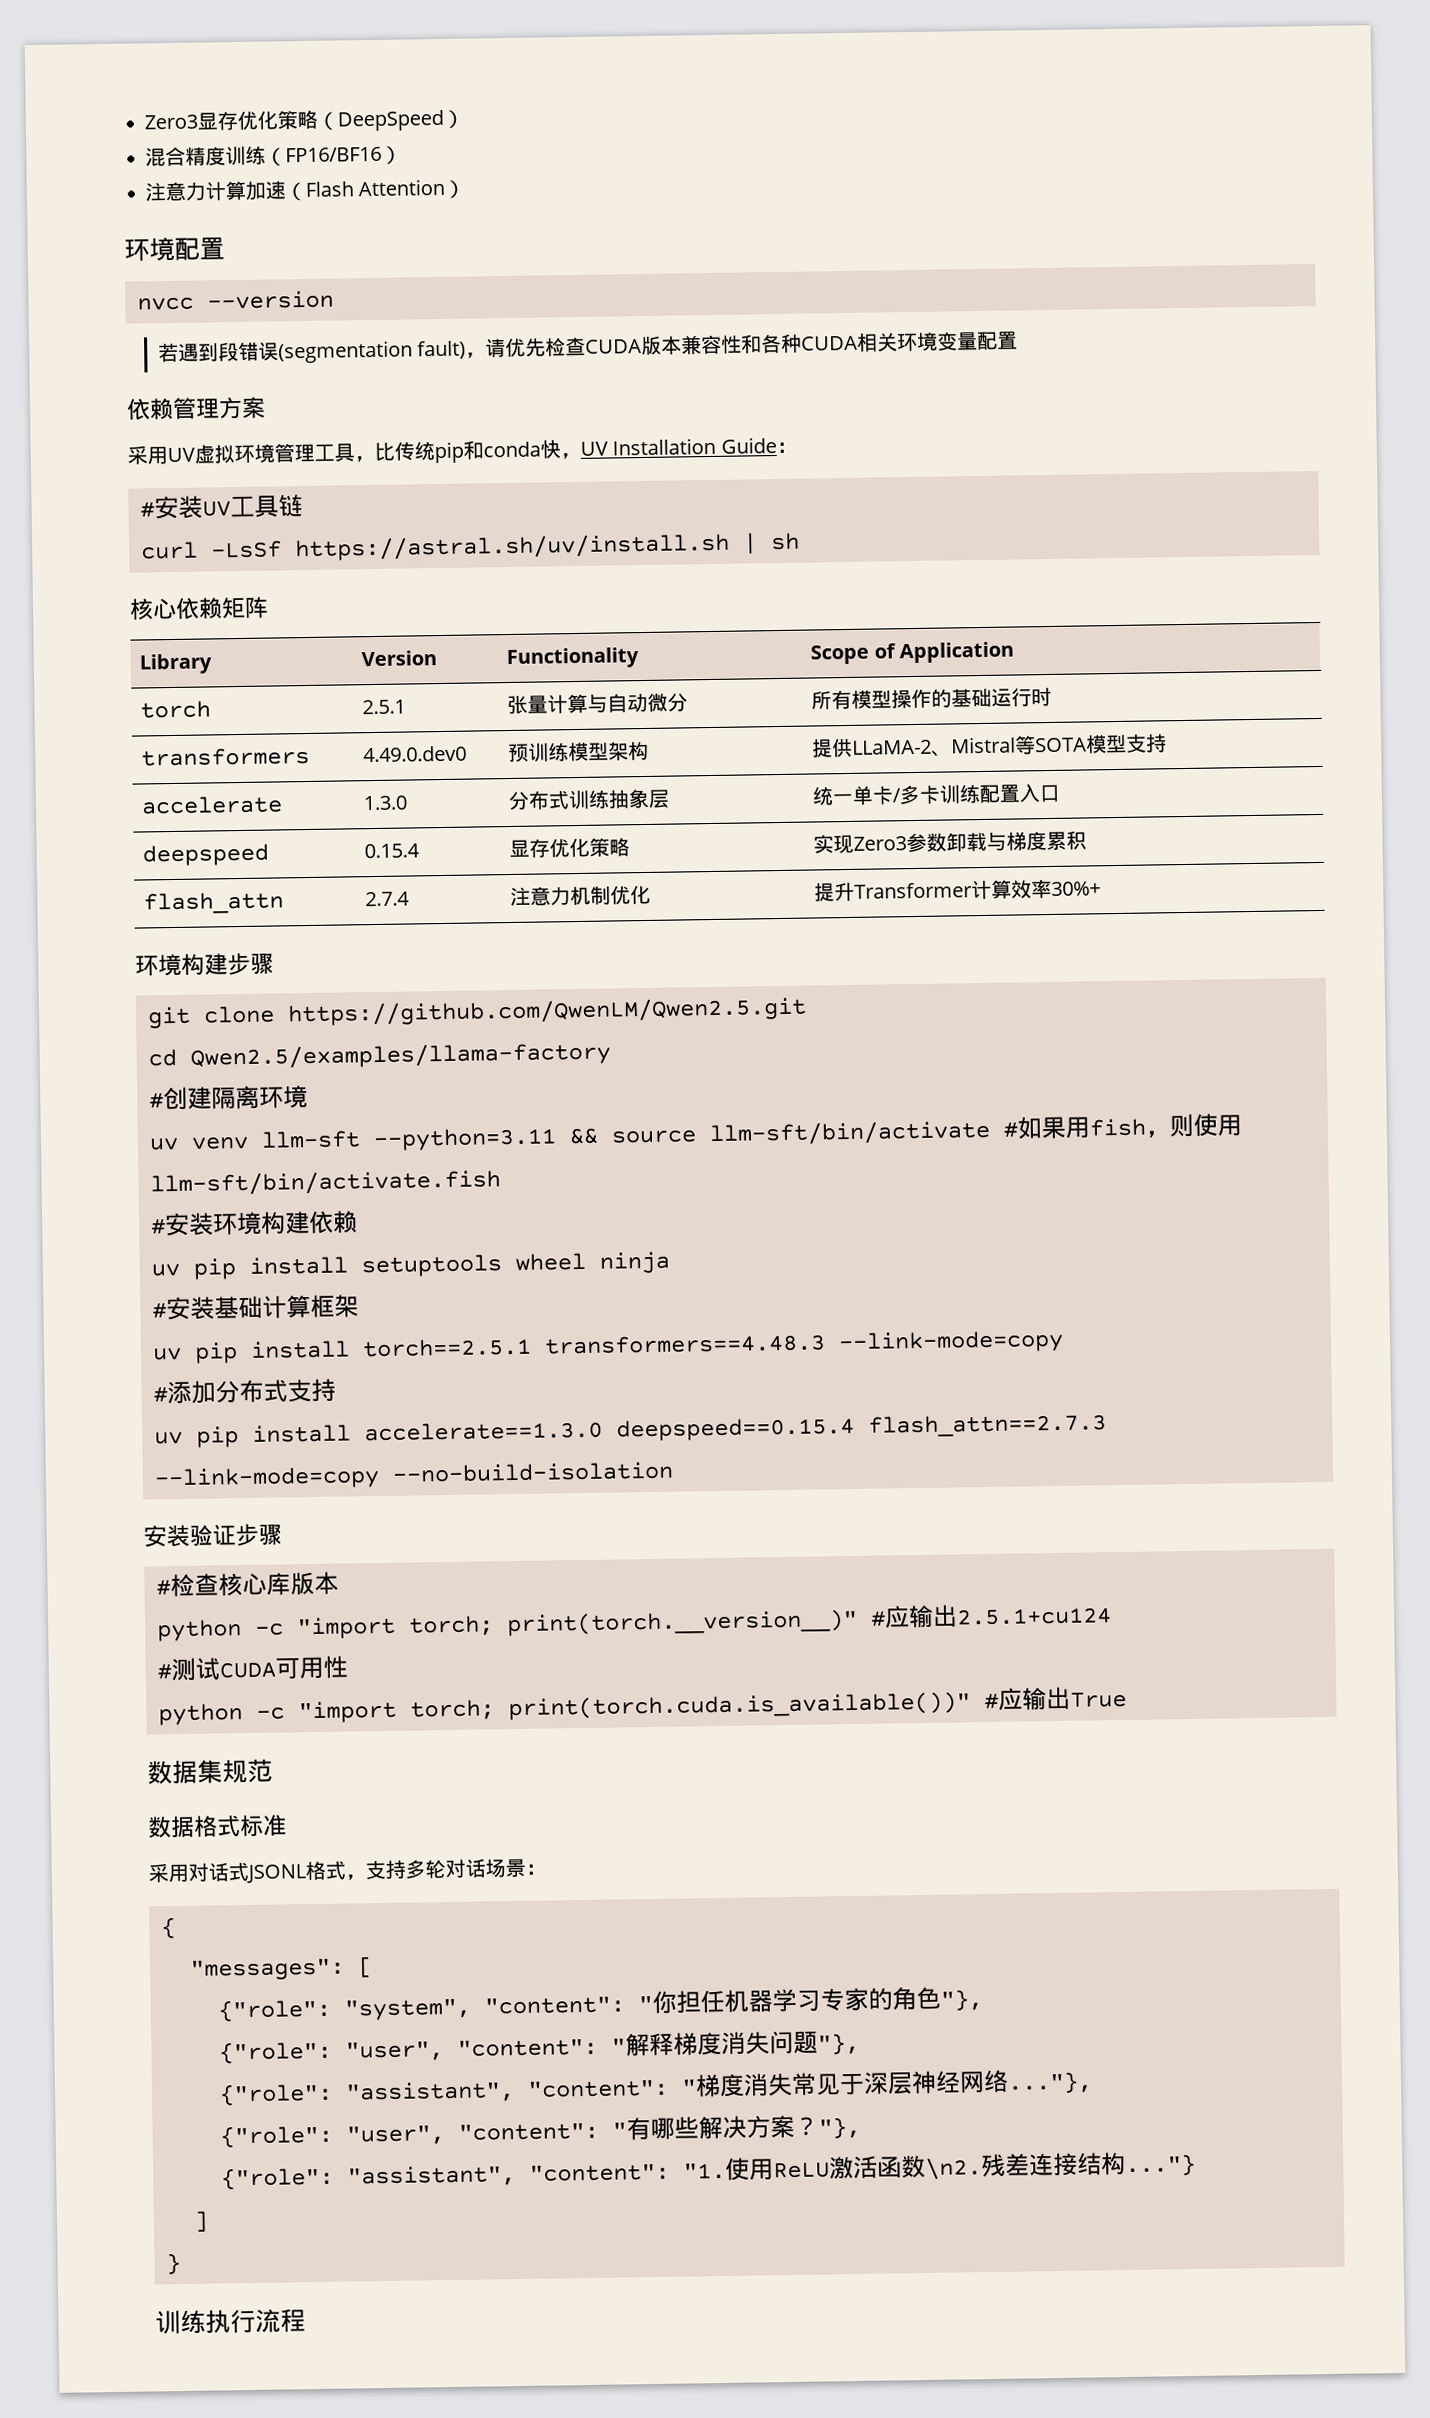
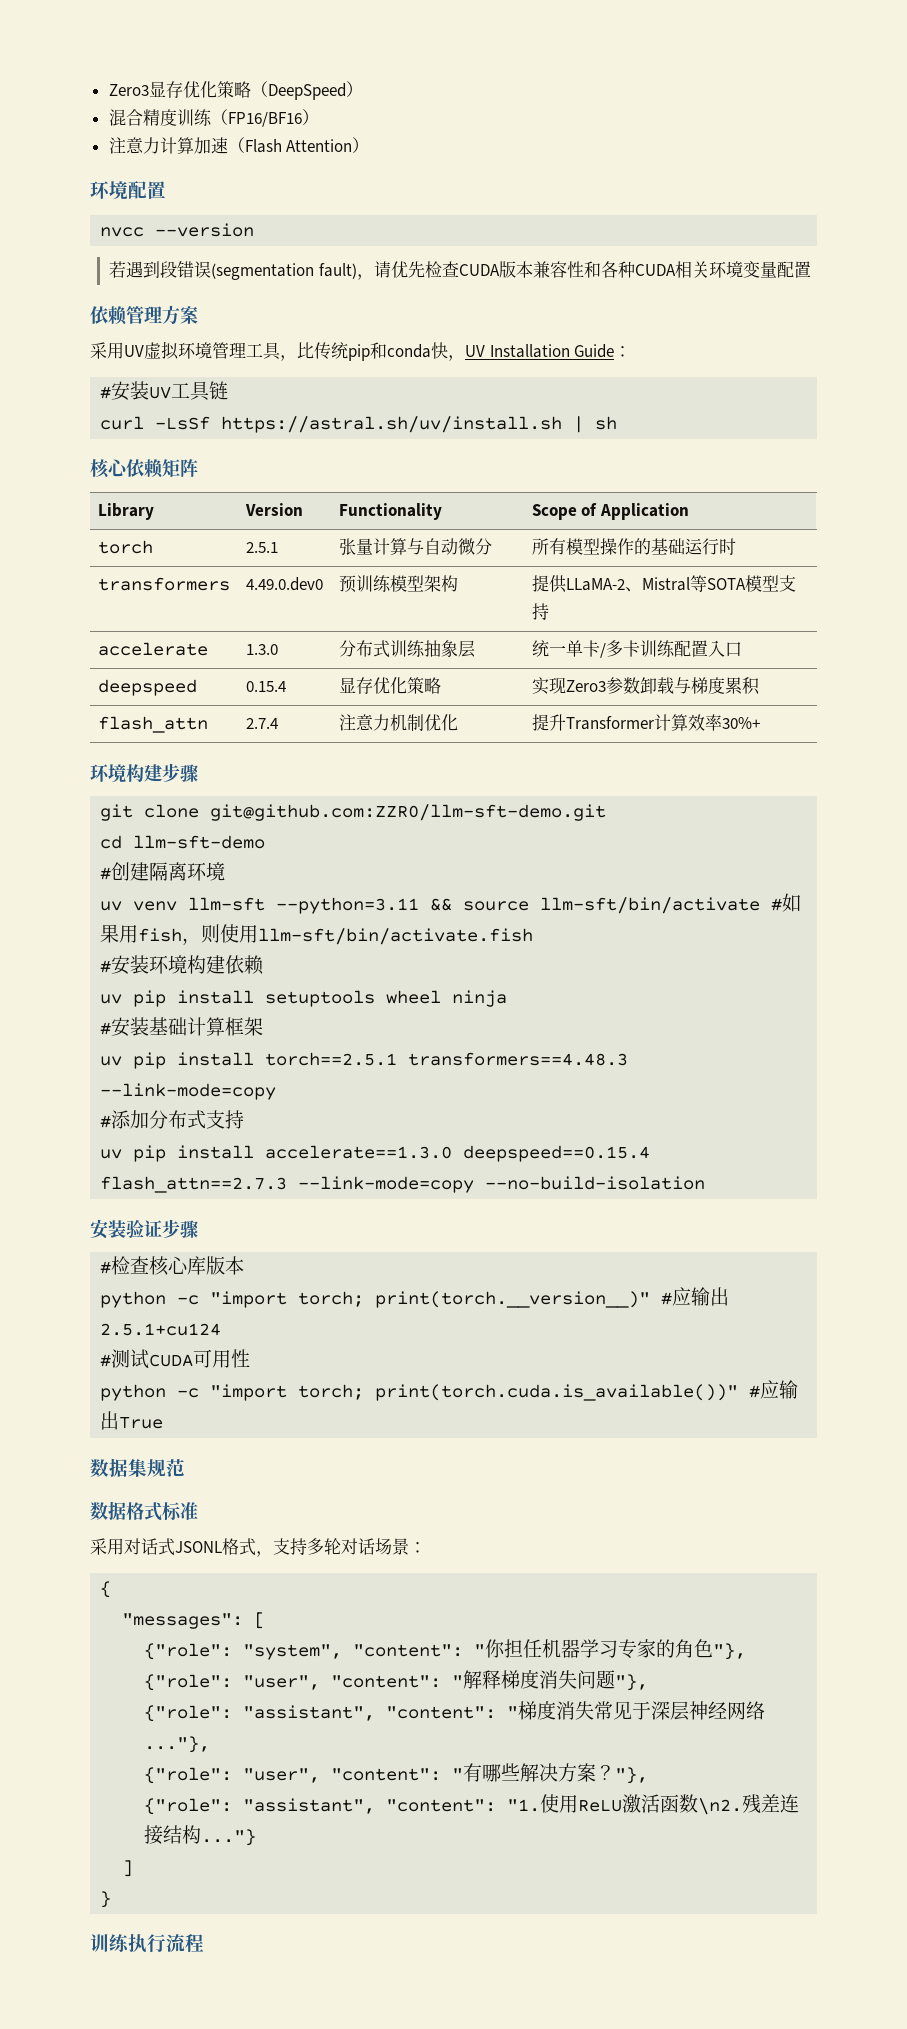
- git clone https://github.com/QwenLM/Qwen2.5.git
+ git clone git@github.com:ZZR0/llm-sft-demo.git
- cd Qwen2.5/examples/llama-factory
+ cd llm-sft-demo

